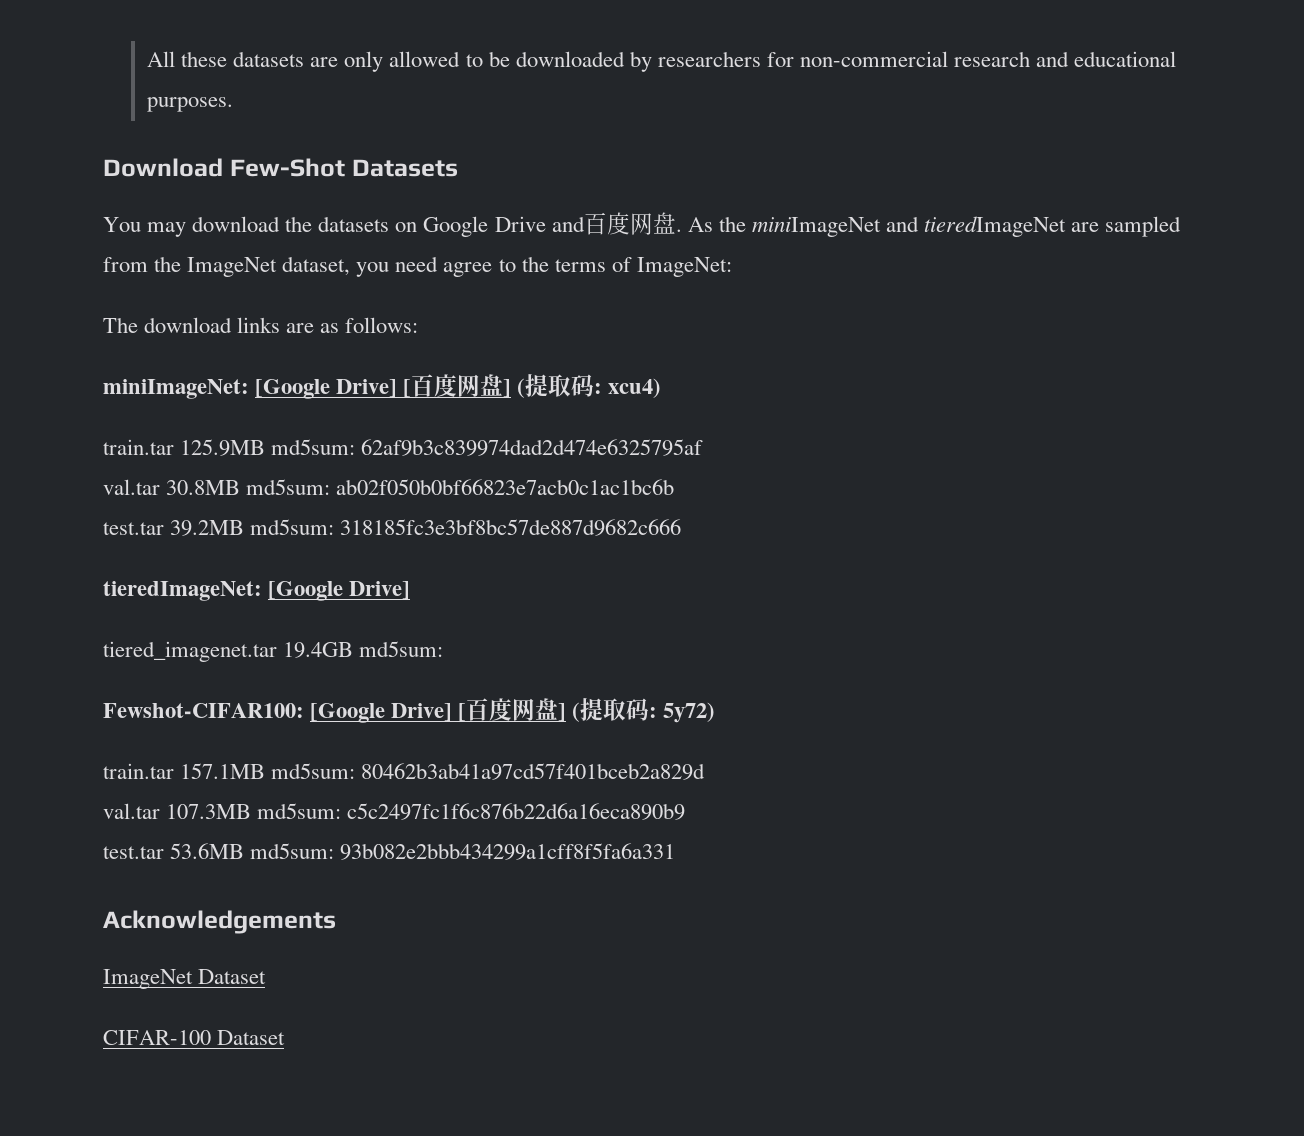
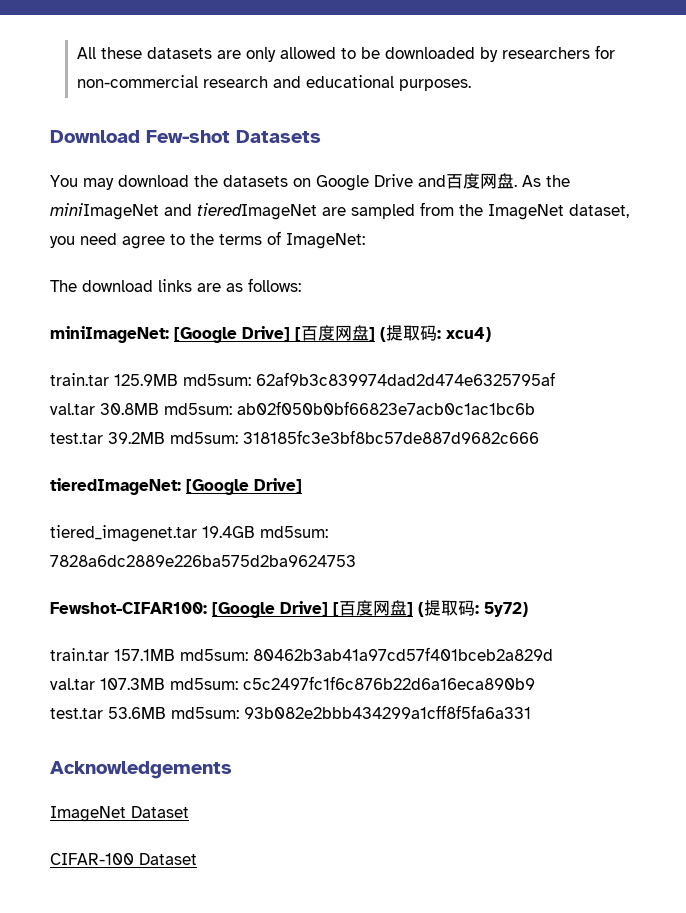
- Download Few-Shot Datasets
+ Download Few-shot Datasets
- tiered_imagenet.tar 19.4GB md5sum:
+ tiered_imagenet.tar 19.4GB md5sum: 7828a6dc2889e226ba575d2ba9624753

